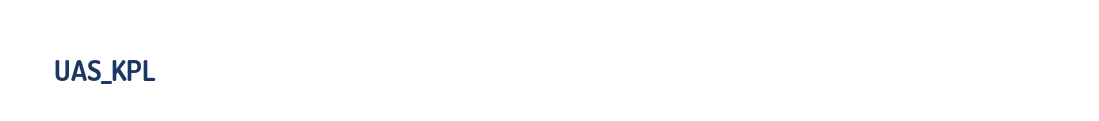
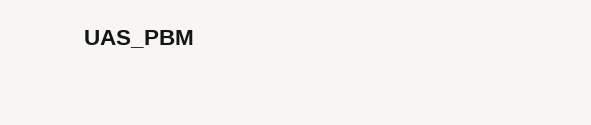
- UAS_KPL
+ UAS_PBM

